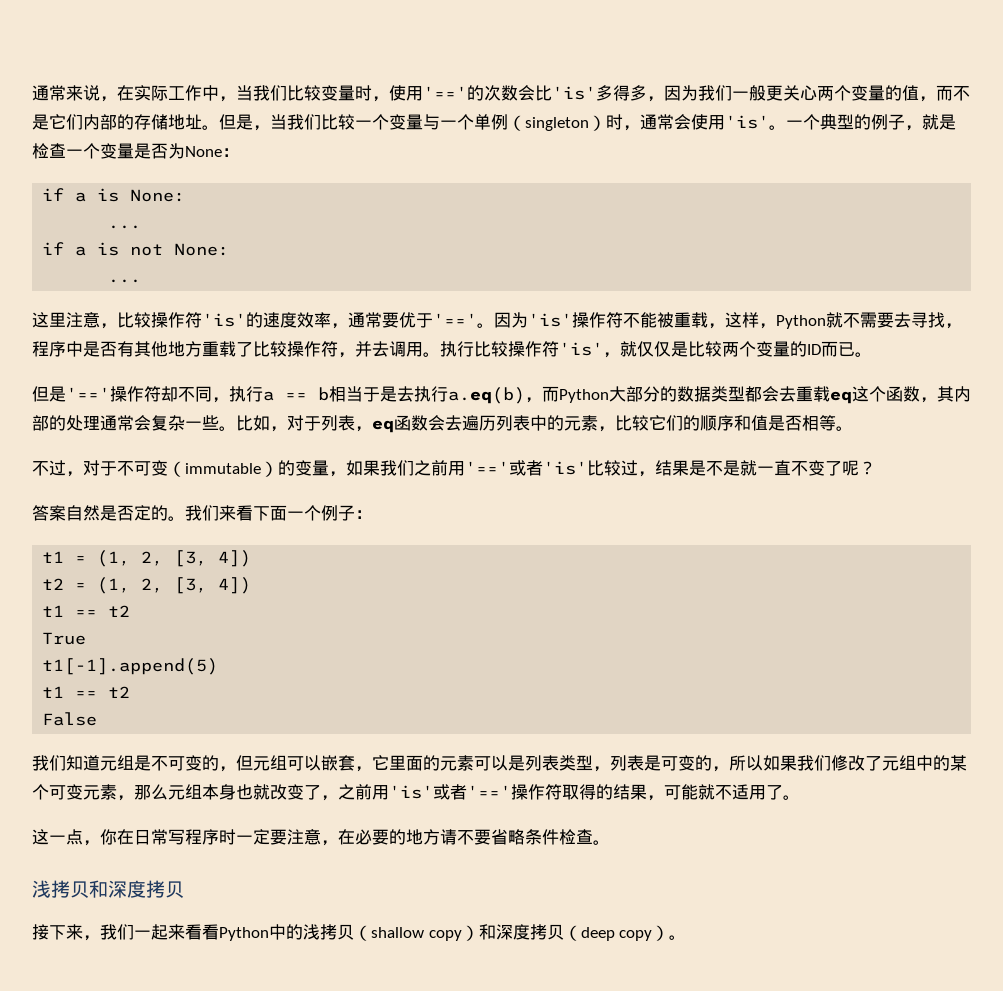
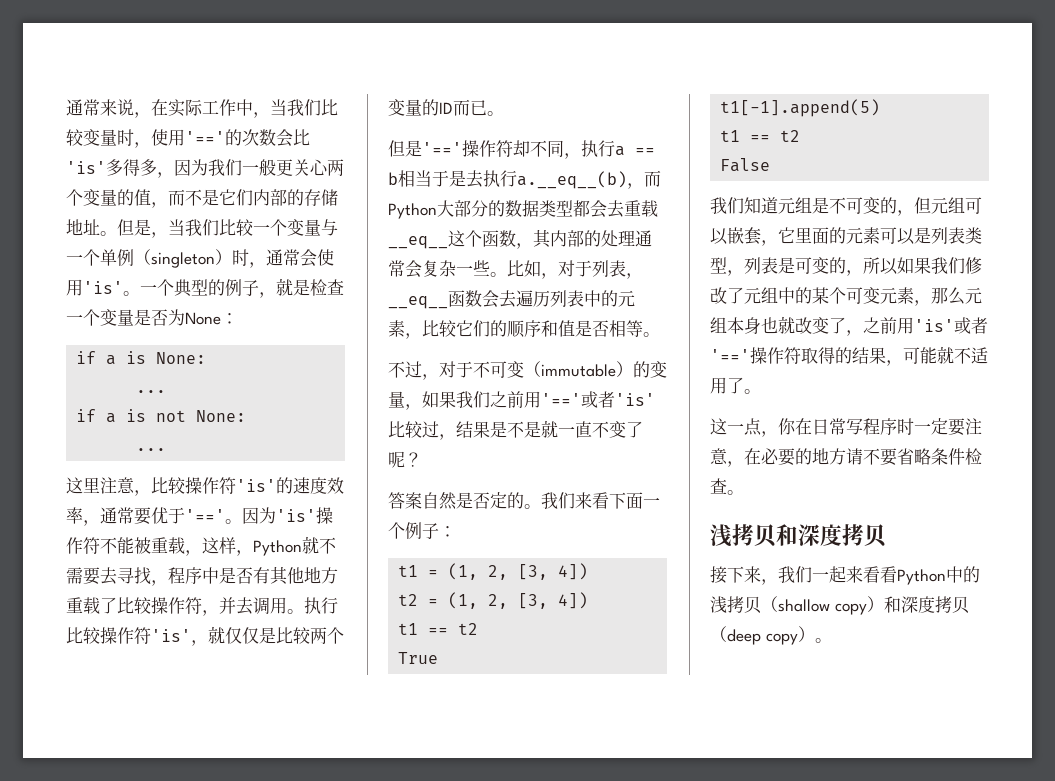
- 但是'=='操作符却不同，执行a == b相当于是去执行a.eq(b)，而Python大部分的数据类型都会去重载eq这个函数，其内部的处理通常会复杂一些。
+ 但是'=='操作符却不同，执行a == b相当于是去执行a.__eq__(b)，而Python大部分的数据类型都会去重载__eq__这个函数，其内部的处理通常会复杂一些。
- 比如，对于列表，eq函数会去遍历列表中的元素，比较它们的顺序和值是否相等。
+ 比如，对于列表，__eq__函数会去遍历列表中的元素，比较它们的顺序和值是否相等。

